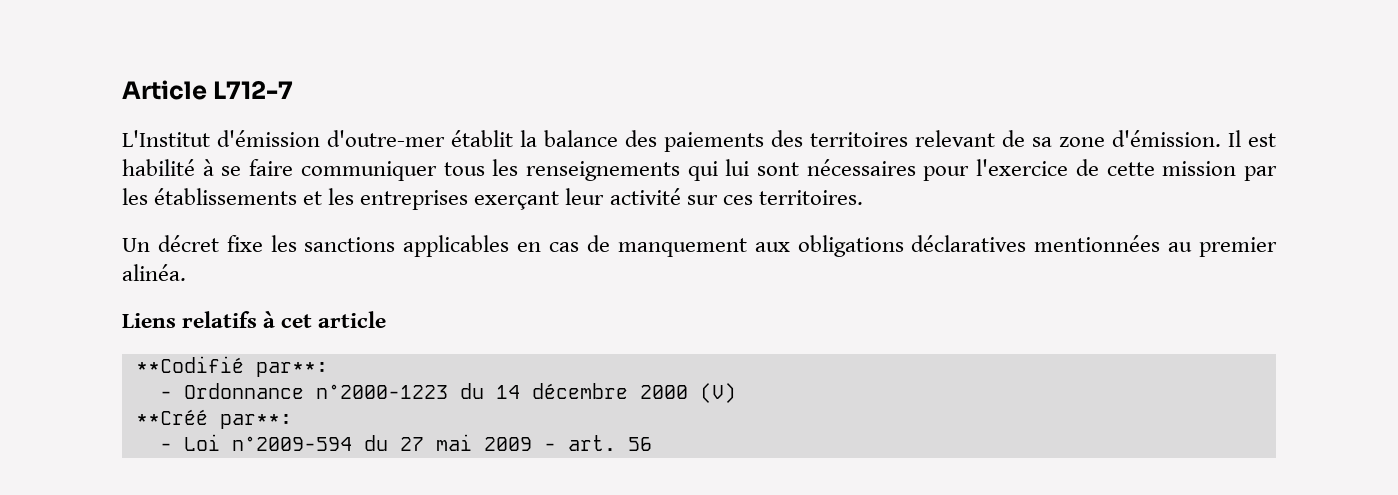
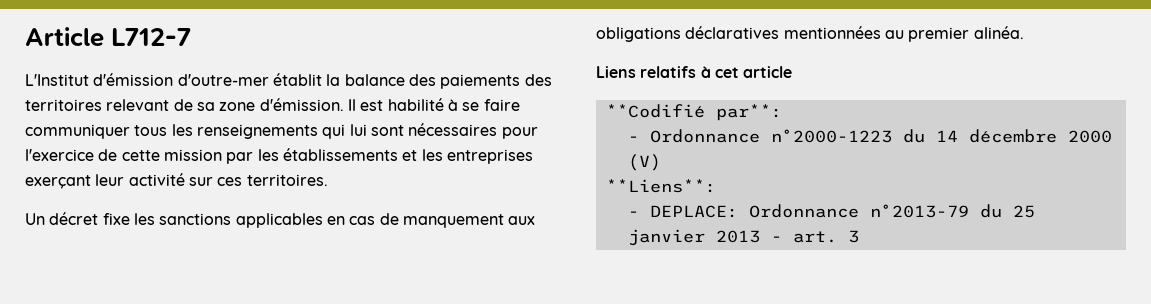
- **Créé par**:
- - Loi n°2009-594 du 27 mai 2009 - art. 56
+ **Liens**:
+ - DEPLACE: Ordonnance n°2013-79 du 25 janvier 2013 - art. 3

